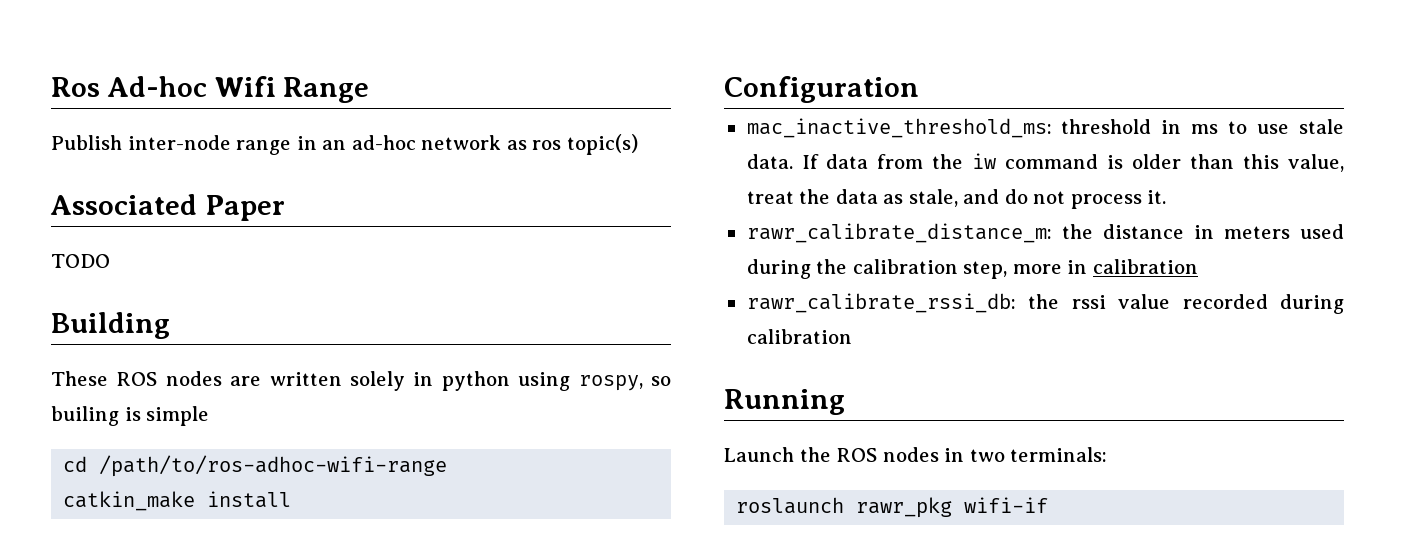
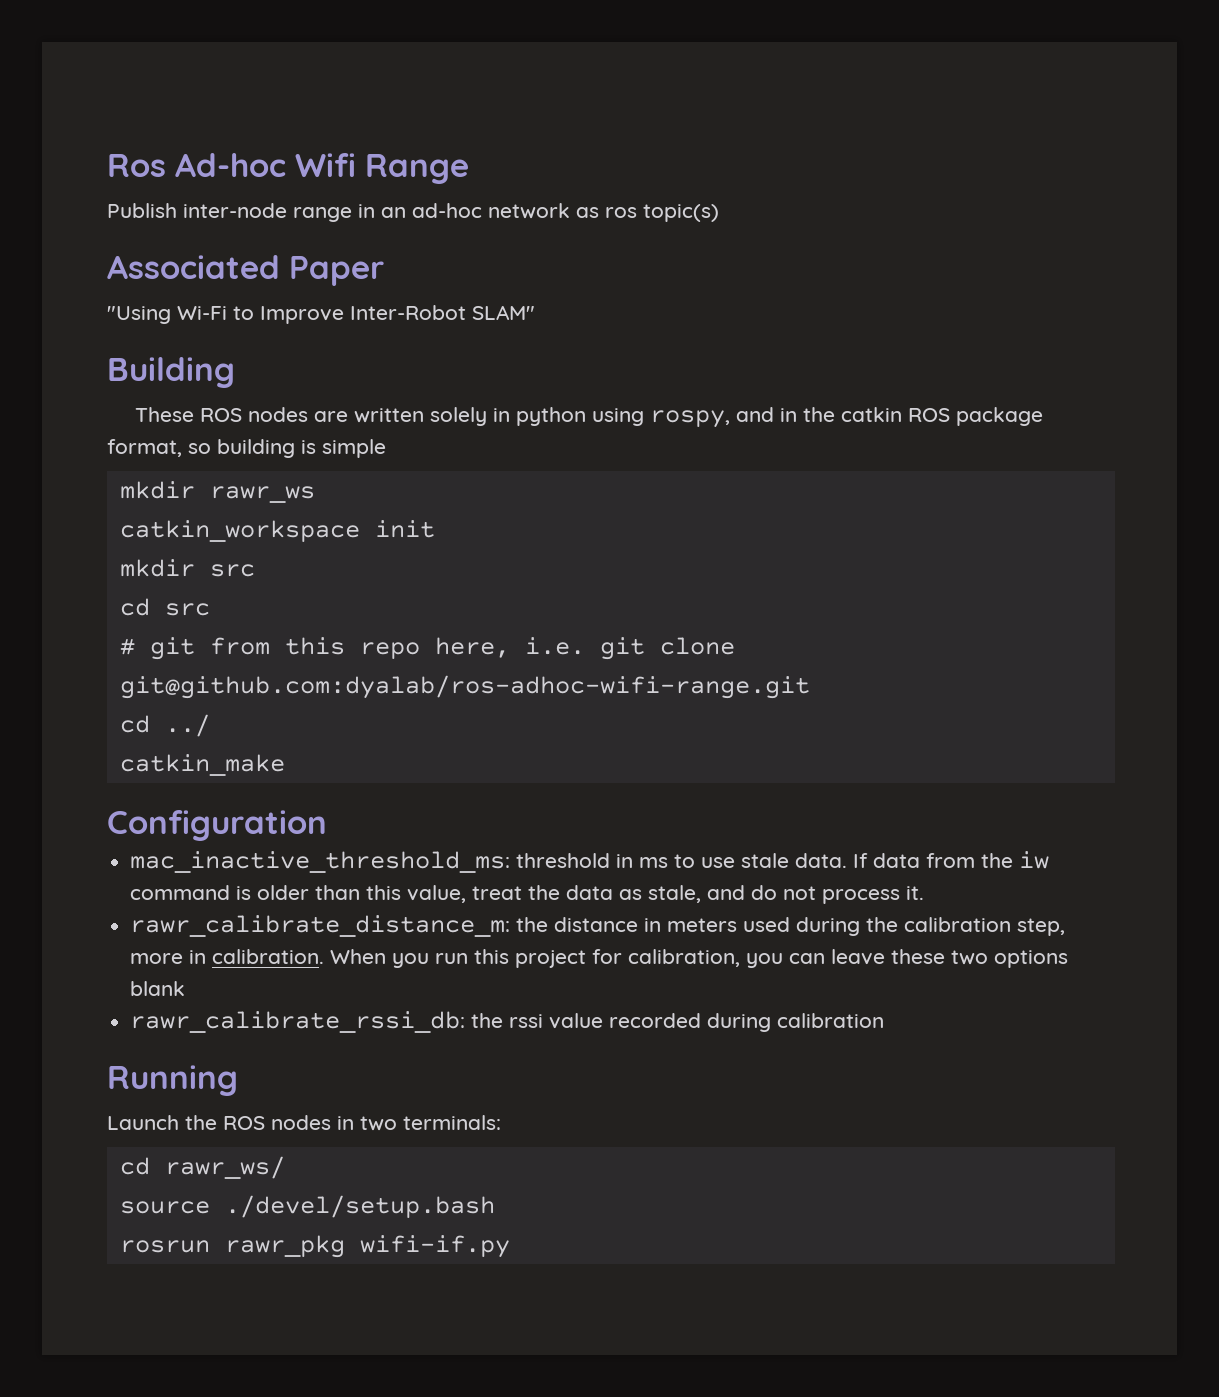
- TODO
+ "Using Wi-Fi to Improve Inter-Robot SLAM"
- These ROS nodes are written solely in python using rospy, so builing is simple
- cd /path/to/ros-adhoc-wifi-range
+ These ROS nodes are written solely in python using rospy, and in the catkin ROS package format, so building is simple
+ mkdir rawr_ws
+ catkin_workspace init
+ mkdir src
+ cd src
+ # git from this repo here, i.e. git clone git@github.com:dyalab/ros-adhoc-wifi-range.git
+ cd ../
- catkin_make install
+ catkin_make
- rawr_calibrate_distance_m: the distance in meters used during the calibration step, more in calibration
+ rawr_calibrate_distance_m: the distance in meters used during the calibration step, more in calibration. When you run this project for calibration, you can leave these two options blank
- roslaunch rawr_pkg wifi-if
+ cd rawr_ws/
+ source ./devel/setup.bash
+ rosrun rawr_pkg wifi-if.py

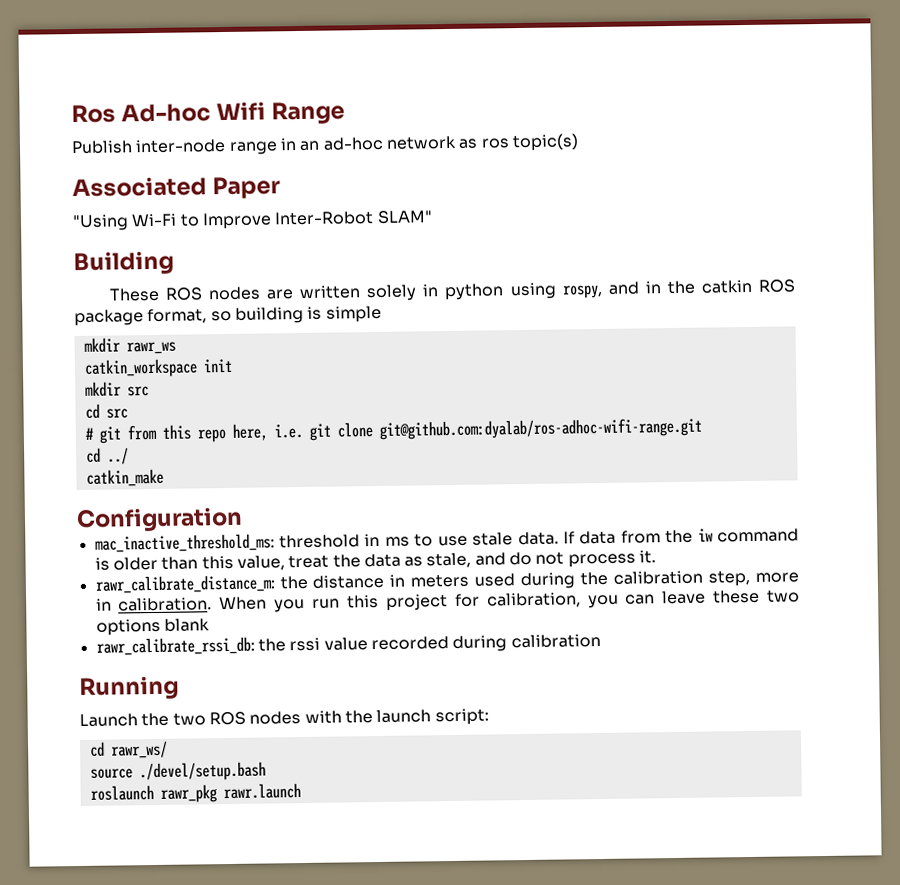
- Launch the ROS nodes in two terminals:
+ Launch the two ROS nodes with the launch script:
- rosrun rawr_pkg wifi-if.py
+ roslaunch rawr_pkg rawr.launch

